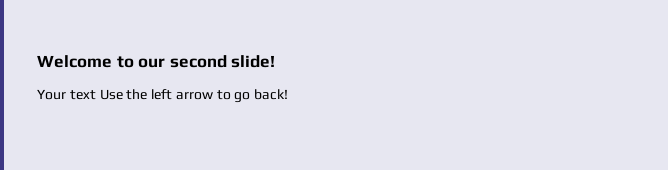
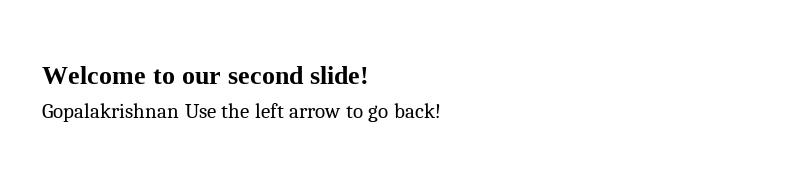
- Your text Use the left arrow to go back!
+ Gopalakrishnan Use the left arrow to go back!

